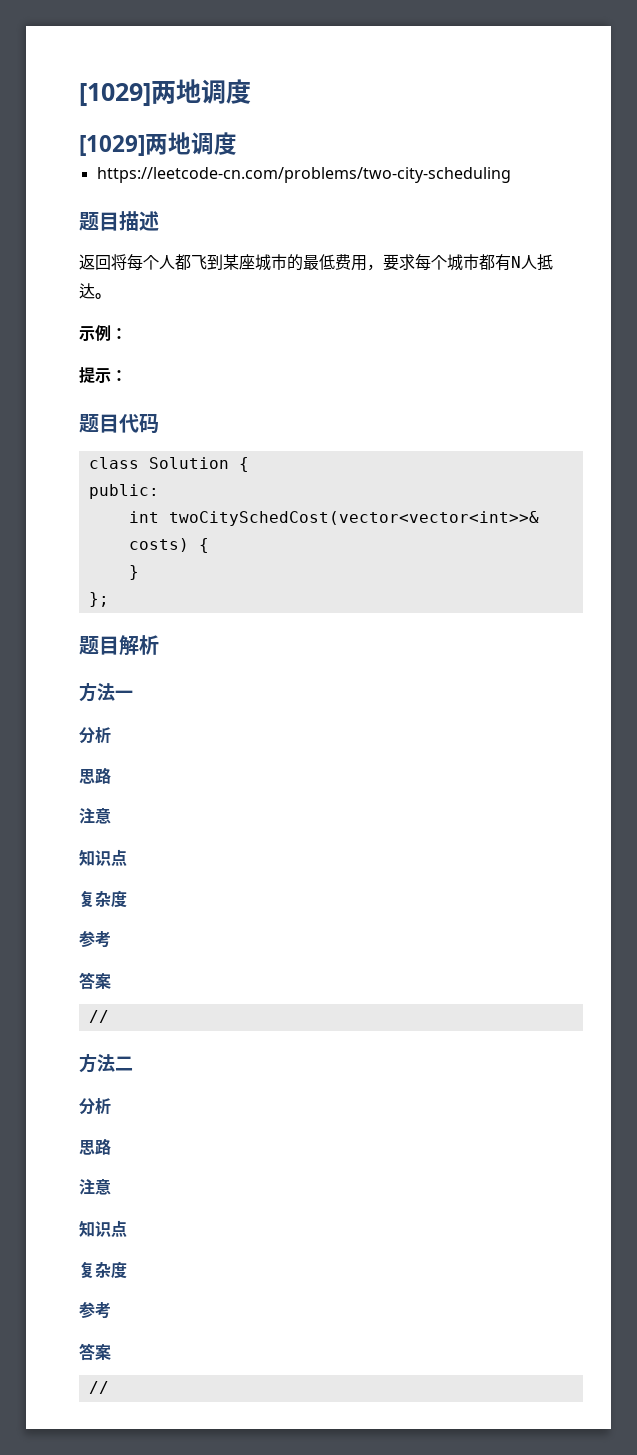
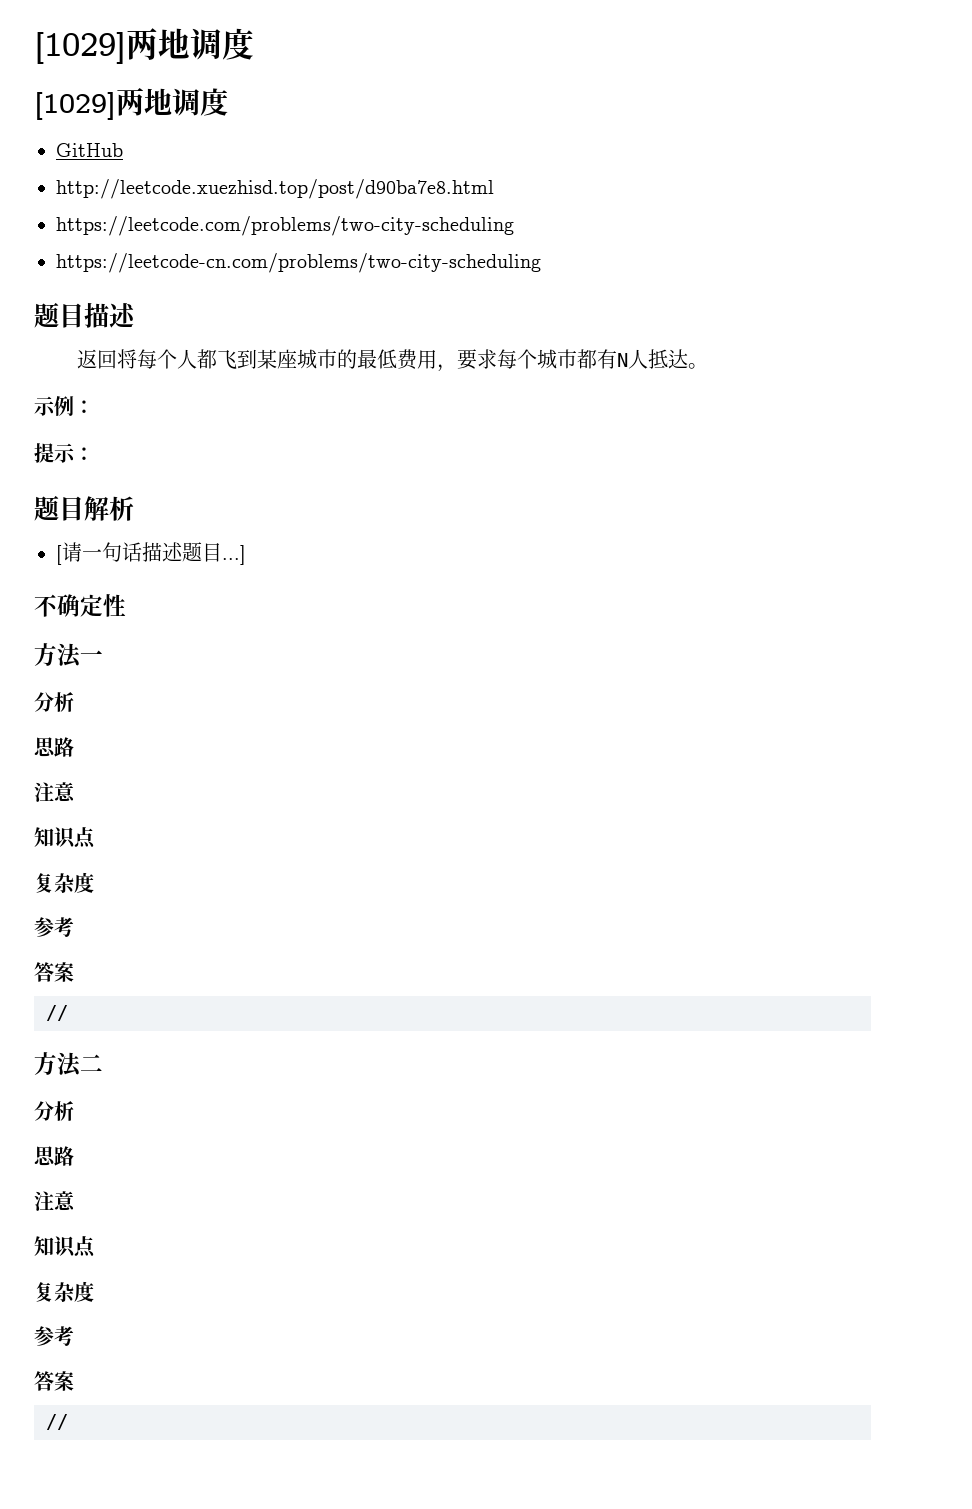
+ GitHub
+ http://leetcode.xuezhisd.top/post/d90ba7e8.html
+ https://leetcode.com/problems/two-city-scheduling
- 题目代码
- class Solution {
- public:
- int twoCitySchedCost(vector<vector<int>>& costs) {
- }
- };
  题目解析
+ [请一句话描述题目...]
+ 不确定性

